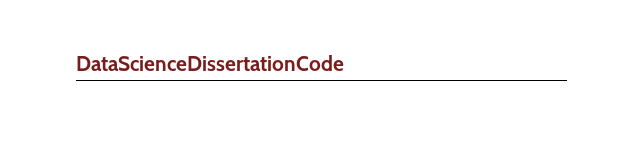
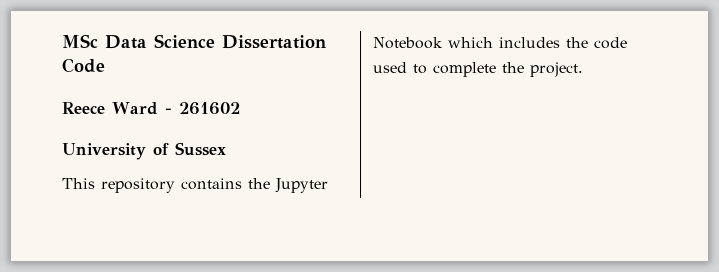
- DataScienceDissertationCode
+ MSc Data Science Dissertation Code
+ Reece Ward - 261602
+ University of Sussex
+ This repository contains the Jupyter Notebook which includes the code used to complete the project.

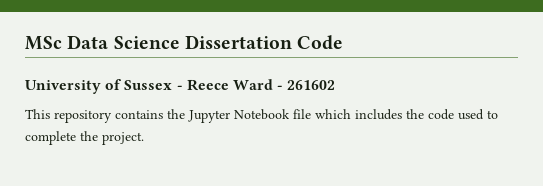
- Reece Ward - 261602
+ University of Sussex - Reece Ward - 261602
- University of Sussex
- This repository contains the Jupyter Notebook which includes the code used to complete the project.
+ This repository contains the Jupyter Notebook file which includes the code used to complete the project.

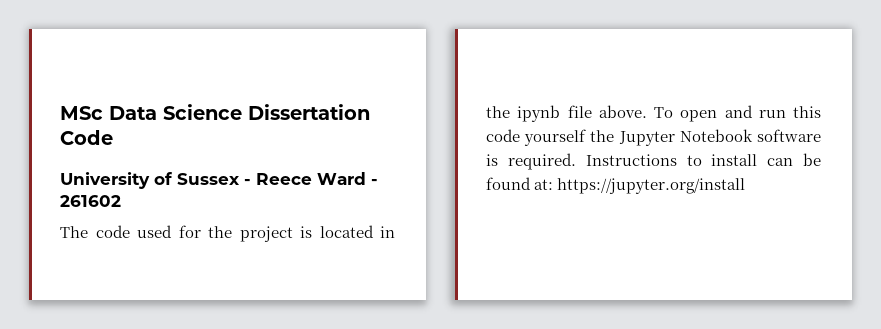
- This repository contains the Jupyter Notebook file which includes the code used to complete the project.
+ The code used for the project is located in the ipynb file above. To open and run this code yourself the Jupyter Notebook software is required. Instructions to install can be found at: https://jupyter.org/install

